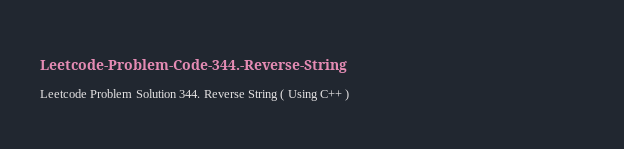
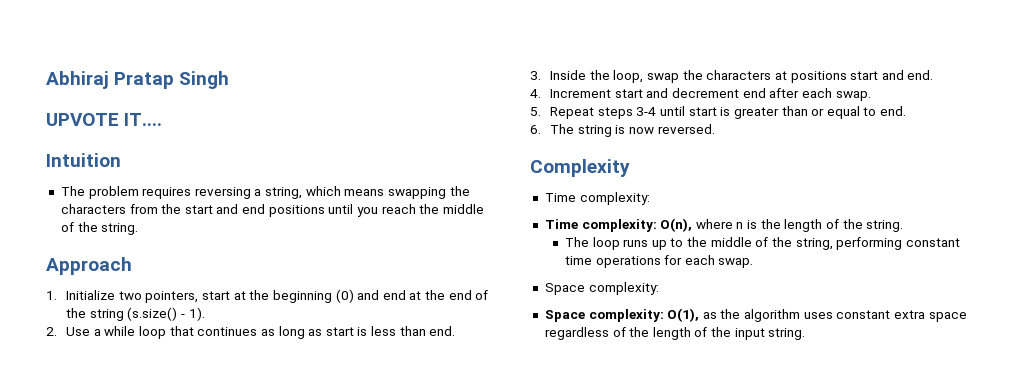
- Leetcode-Problem-Code-344.-Reverse-String
- Leetcode Problem Solution 344. Reverse String ( Using C++ )
+ Abhiraj Pratap Singh
+ UPVOTE IT....
+ Intuition
+ The problem requires reversing a string, which means swapping the characters from the start and end positions until you reach the middle of the string.
+ Approach
+ 1. Initialize two pointers, start at the beginning (0) and end at the end of the string (s.size() - 1).
+ 2. Use a while loop that continues as long as start is less than end.
+ 3. Inside the loop, swap the characters at positions start and end.
+ 4. Increment start and decrement end after each swap.
+ 5. Repeat steps 3-4 until start is greater than or equal to end.
+ 6. The string is now reversed.
+ Complexity
+ Time complexity:
+ Time complexity: O(n), where n is the length of the string.
+ The loop runs up to the middle of the string, performing constant time operations for each swap.
+ Space complexity:
+ Space complexity: O(1), as the algorithm uses constant extra space regardless of the length of the input string.

